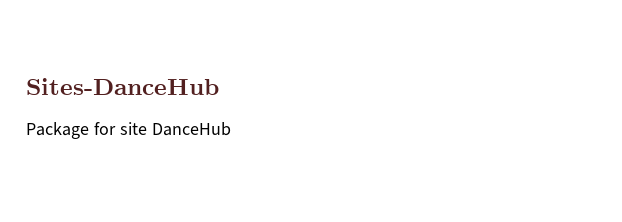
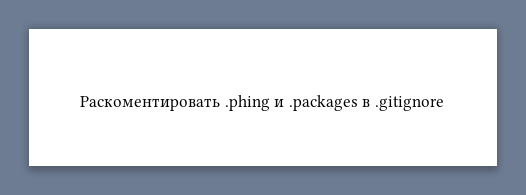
- Sites-DanceHub
- Package for site DanceHub
+ Раскоментировать .phing и .packages в .gitignore

